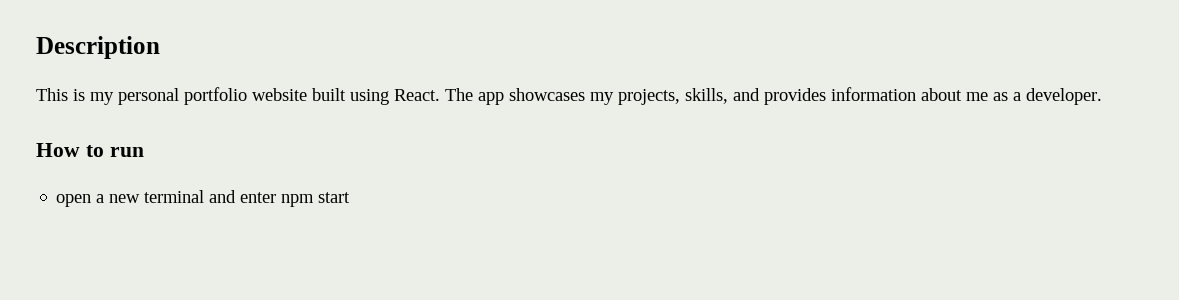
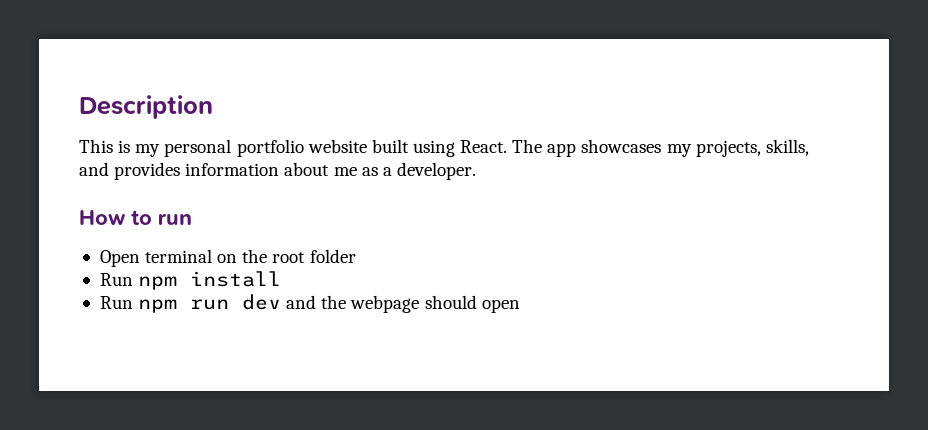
- open a new terminal and enter npm start
+ Open terminal on the root folder
+ Run npm install
+ Run npm run dev and the webpage should open

